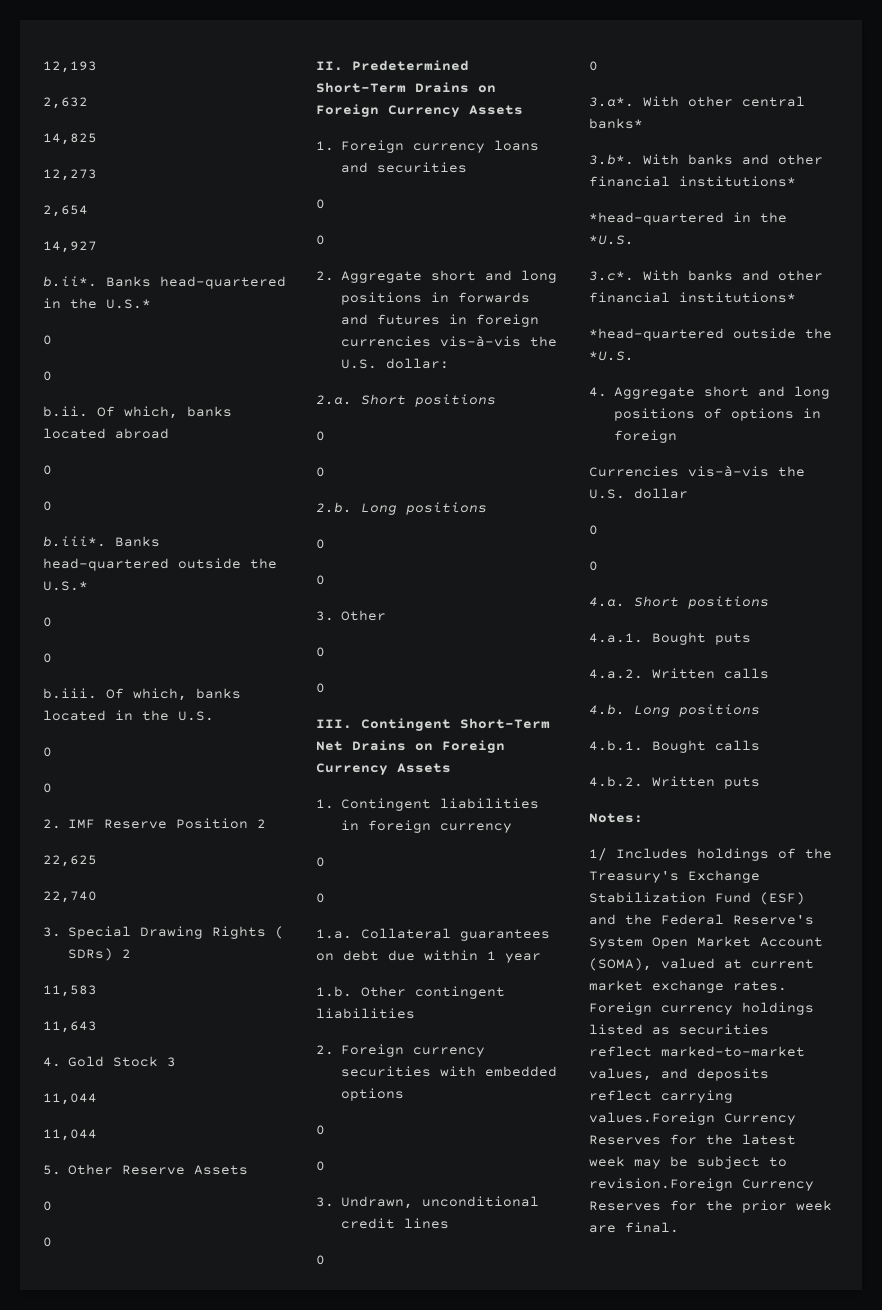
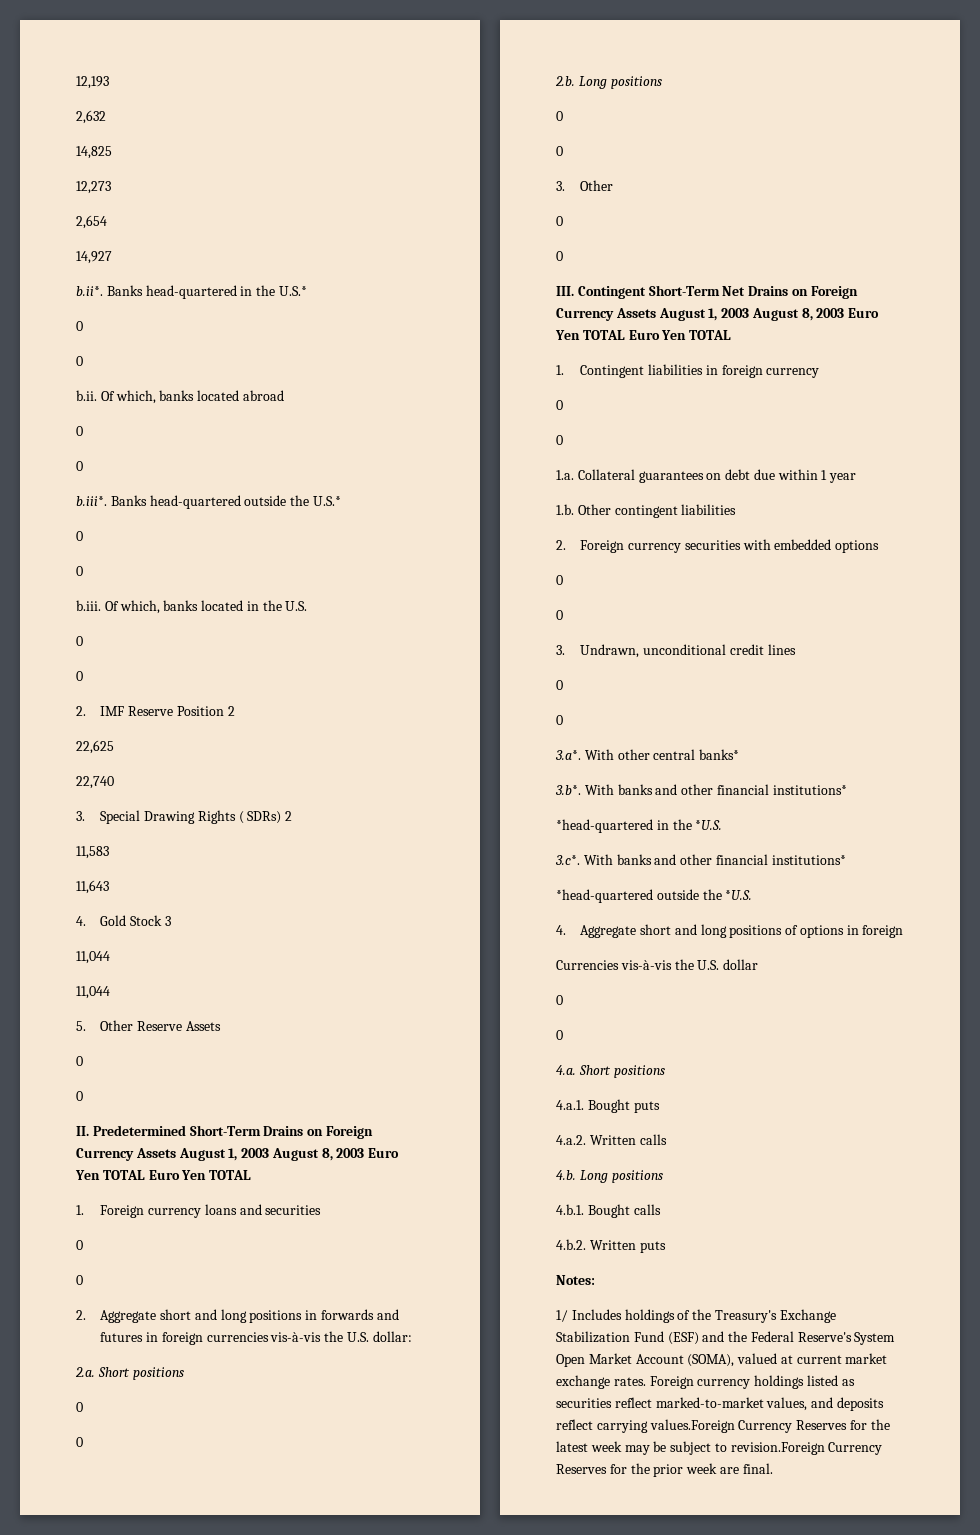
- II. Predetermined Short-Term Drains on Foreign Currency Assets
+ II. Predetermined Short-Term Drains on Foreign Currency Assets August 1, 2003 August 8, 2003 Euro Yen TOTAL Euro Yen TOTAL
- III. Contingent Short-Term Net Drains on Foreign Currency Assets
+ III. Contingent Short-Term Net Drains on Foreign Currency Assets August 1, 2003 August 8, 2003 Euro Yen TOTAL Euro Yen TOTAL

